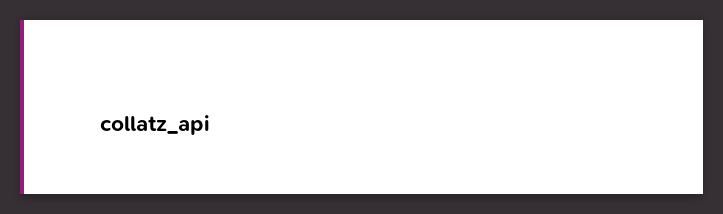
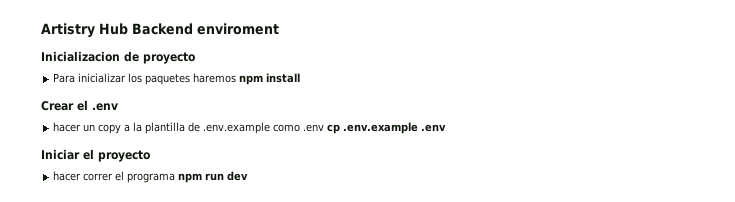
- collatz_api
+ Artistry Hub Backend enviroment
+ Inicializacion de proyecto
+ Para inicializar los paquetes haremos npm install
+ Crear el .env
+ hacer un copy a la plantilla de .env.example como .env cp .env.example .env
+ Iniciar el proyecto
+ hacer correr el programa npm run dev

